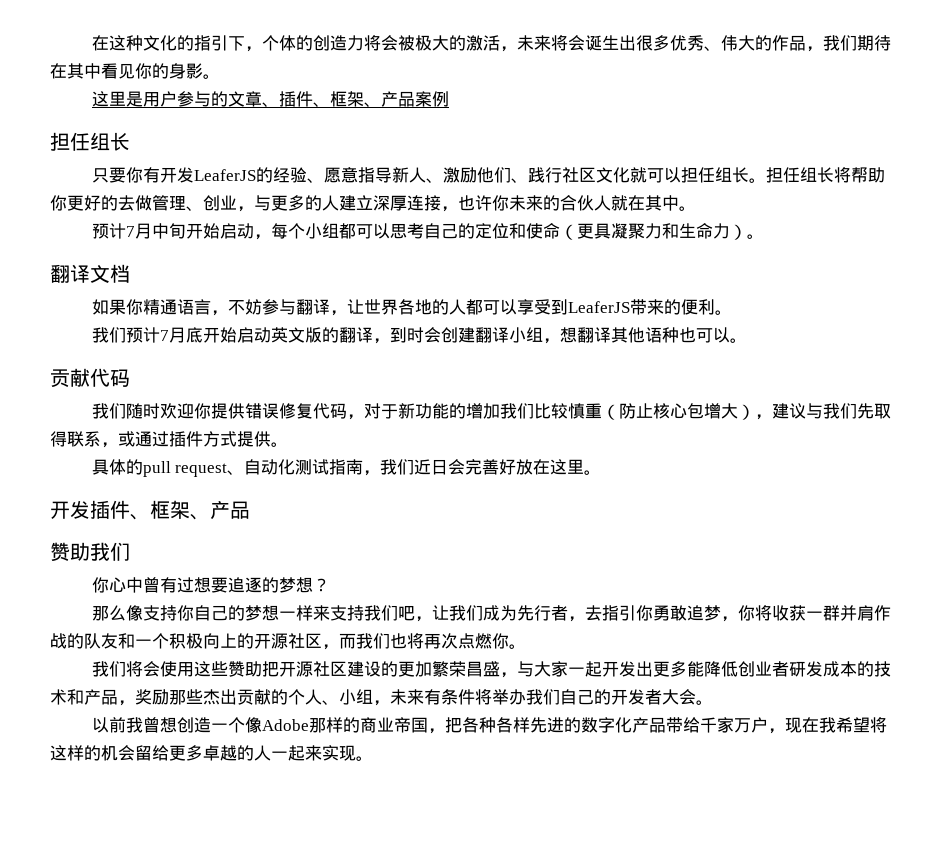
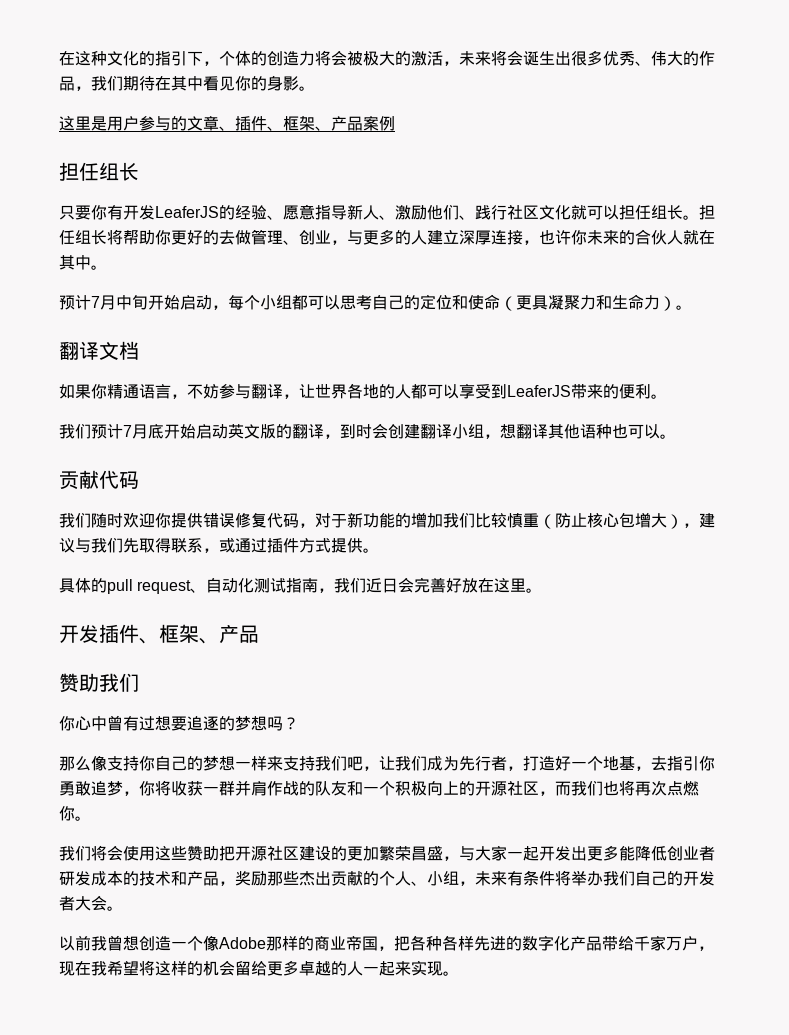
- 你心中曾有过想要追逐的梦想？
+ 你心中曾有过想要追逐的梦想吗？
- 那么像支持你自己的梦想一样来支持我们吧，让我们成为先行者，去指引你勇敢追梦，你将收获一群并肩作战的队友和一个积极向上的开源社区，而我们也将再次点燃你。
+ 那么像支持你自己的梦想一样来支持我们吧，让我们成为先行者，打造好一个地基，去指引你勇敢追梦，你将收获一群并肩作战的队友和一个积极向上的开源社区，而我们也将再次点燃你。

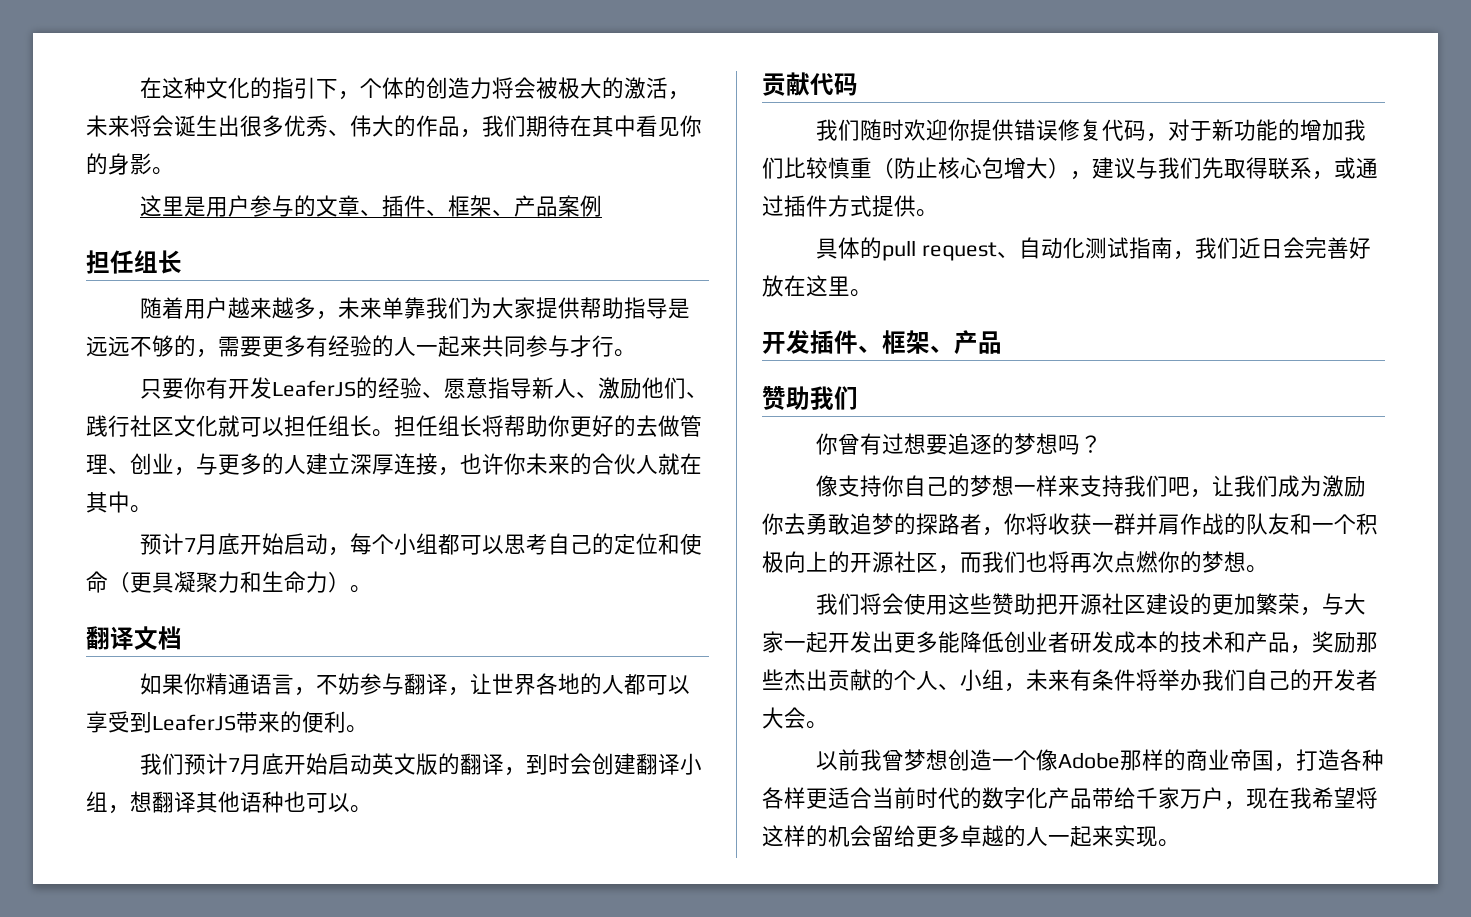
+ 随着用户越来越多，未来单靠我们为大家提供帮助指导是远远不够的，需要更多有经验的人一起来共同参与才行。
- 预计7月中旬开始启动，每个小组都可以思考自己的定位和使命（更具凝聚力和生命力）。
+ 预计7月底开始启动，每个小组都可以思考自己的定位和使命（更具凝聚力和生命力）。
- 你心中曾有过想要追逐的梦想吗？
+ 你曾有过想要追逐的梦想吗？
- 那么像支持你自己的梦想一样来支持我们吧，让我们成为先行者，打造好一个地基，去指引你勇敢追梦，你将收获一群并肩作战的队友和一个积极向上的开源社区，而我们也将再次点燃你。
+ 像支持你自己的梦想一样来支持我们吧，让我们成为激励你去勇敢追梦的探路者，你将收获一群并肩作战的队友和一个积极向上的开源社区，而我们也将再次点燃你的梦想。
- 我们将会使用这些赞助把开源社区建设的更加繁荣昌盛，与大家一起开发出更多能降低创业者研发成本的技术和产品，奖励那些杰出贡献的个人、小组，未来有条件将举办我们自己的开发者大会。
+ 我们将会使用这些赞助把开源社区建设的更加繁荣，与大家一起开发出更多能降低创业者研发成本的技术和产品，奖励那些杰出贡献的个人、小组，未来有条件将举办我们自己的开发者大会。
- 以前我曾想创造一个像Adobe那样的商业帝国，把各种各样先进的数字化产品带给千家万户，现在我希望将这样的机会留给更多卓越的人一起来实现。
+ 以前我曾梦想创造一个像Adobe那样的商业帝国，打造各种各样更适合当前时代的数字化产品带给千家万户，现在我希望将这样的机会留给更多卓越的人一起来实现。

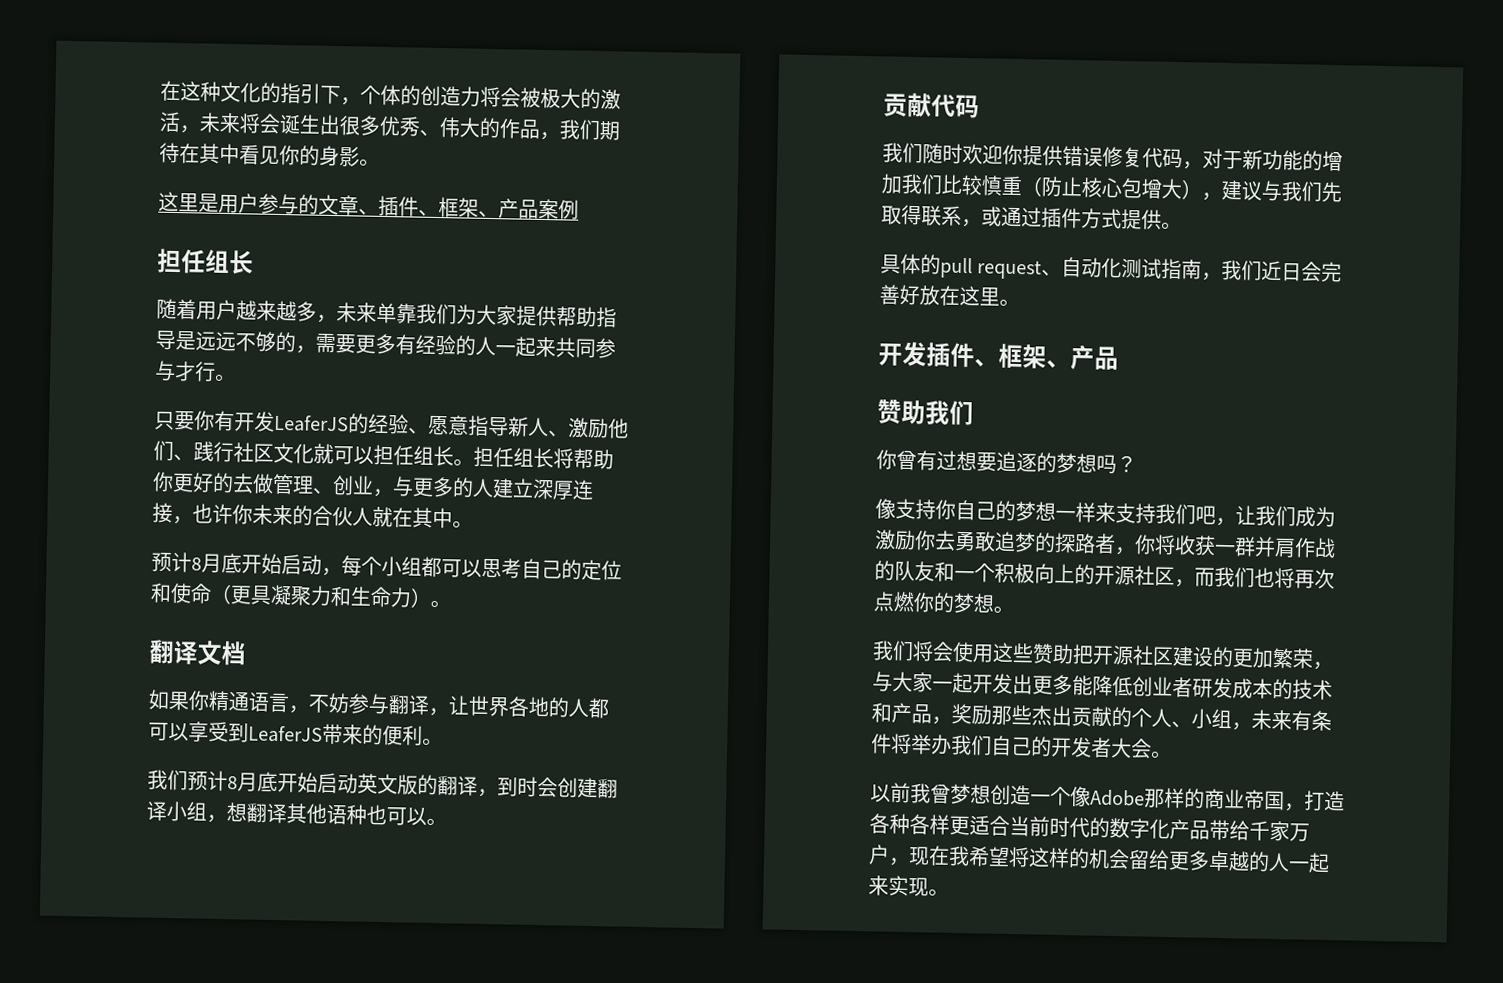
- 预计7月底开始启动，每个小组都可以思考自己的定位和使命（更具凝聚力和生命力）。
+ 预计8月底开始启动，每个小组都可以思考自己的定位和使命（更具凝聚力和生命力）。
- 我们预计7月底开始启动英文版的翻译，到时会创建翻译小组，想翻译其他语种也可以。
+ 我们预计8月底开始启动英文版的翻译，到时会创建翻译小组，想翻译其他语种也可以。

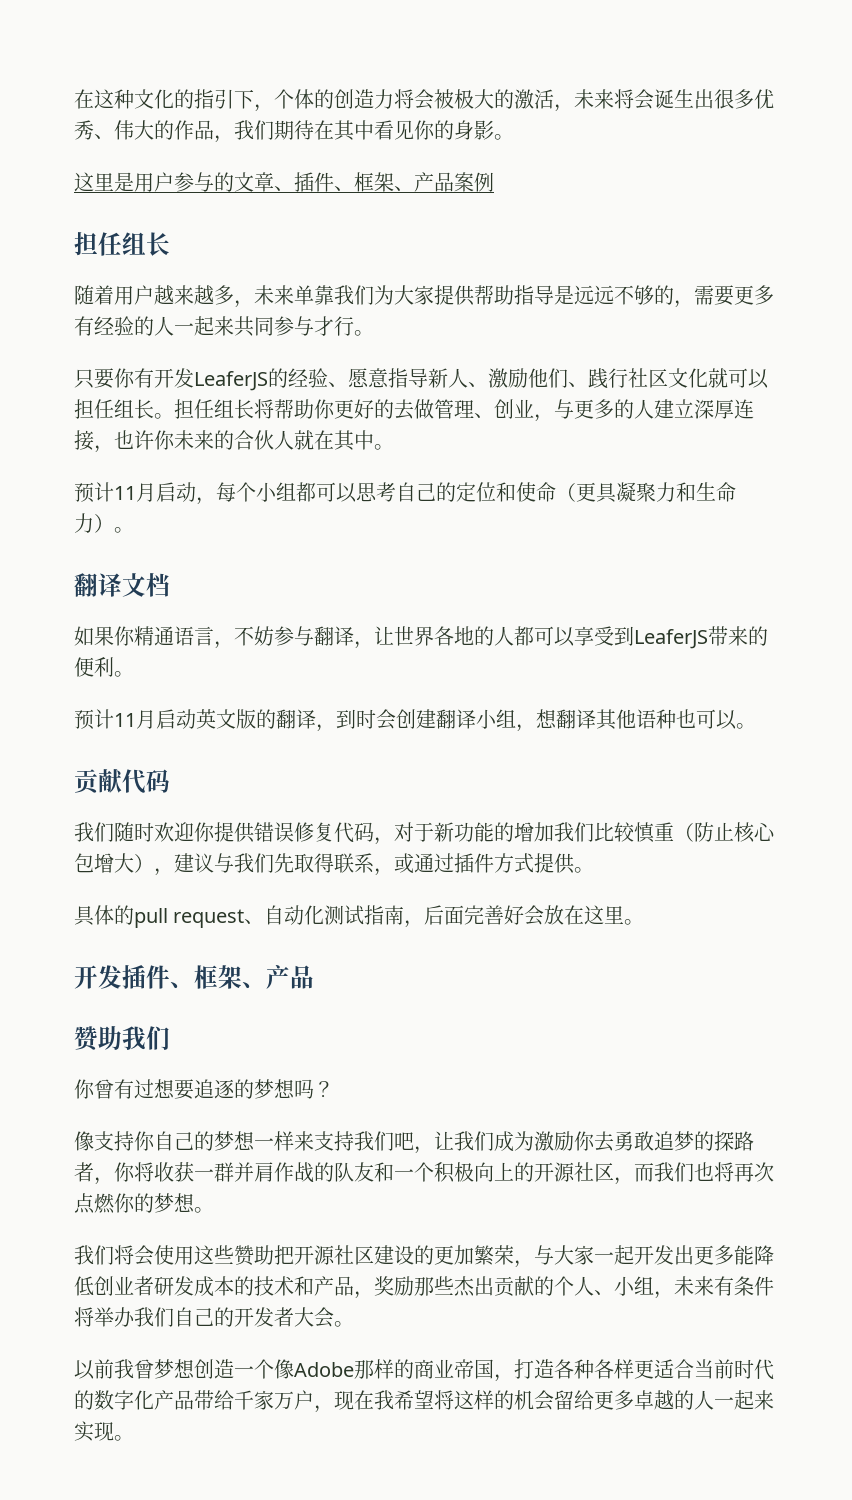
- 预计8月底开始启动，每个小组都可以思考自己的定位和使命（更具凝聚力和生命力）。
+ 预计11月启动，每个小组都可以思考自己的定位和使命（更具凝聚力和生命力）。
- 我们预计8月底开始启动英文版的翻译，到时会创建翻译小组，想翻译其他语种也可以。
+ 预计11月启动英文版的翻译，到时会创建翻译小组，想翻译其他语种也可以。
- 具体的pull request、自动化测试指南，我们近日会完善好放在这里。
+ 具体的pull request、自动化测试指南，后面完善好会放在这里。

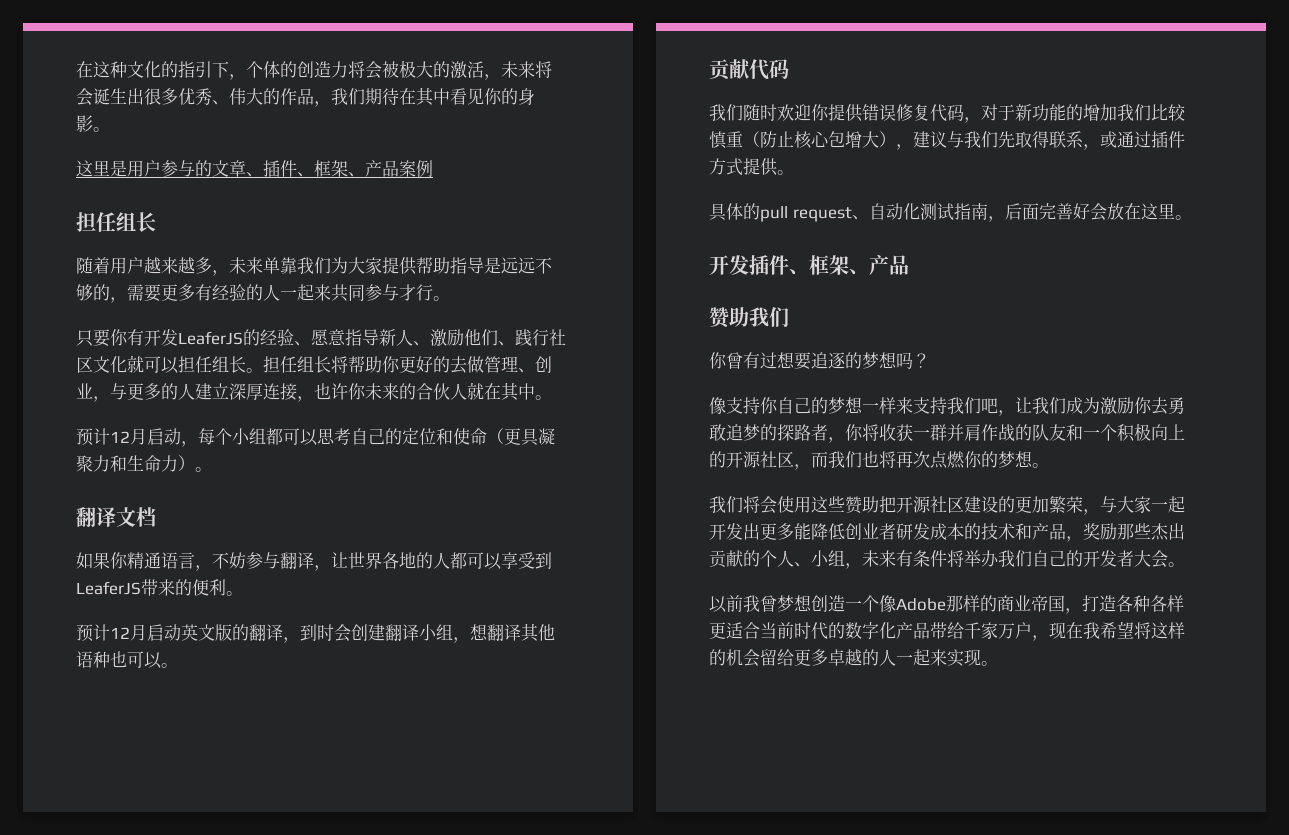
- 预计11月启动，每个小组都可以思考自己的定位和使命（更具凝聚力和生命力）。
+ 预计12月启动，每个小组都可以思考自己的定位和使命（更具凝聚力和生命力）。
- 预计11月启动英文版的翻译，到时会创建翻译小组，想翻译其他语种也可以。
+ 预计12月启动英文版的翻译，到时会创建翻译小组，想翻译其他语种也可以。

